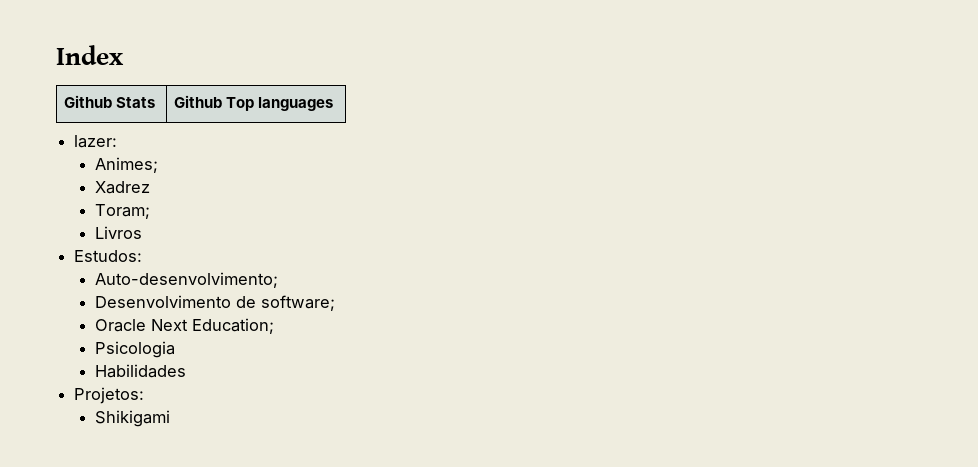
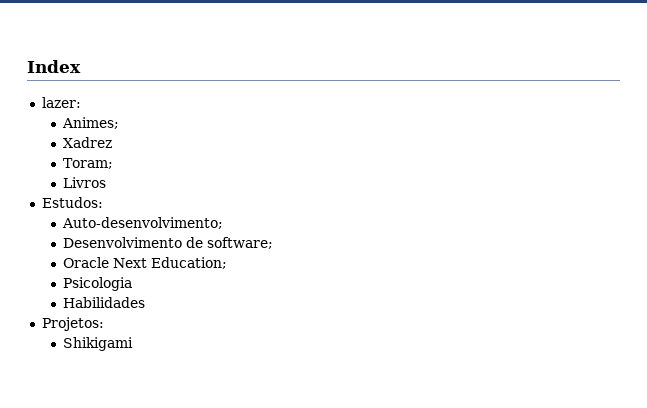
- Github Stats | Github Top languages

